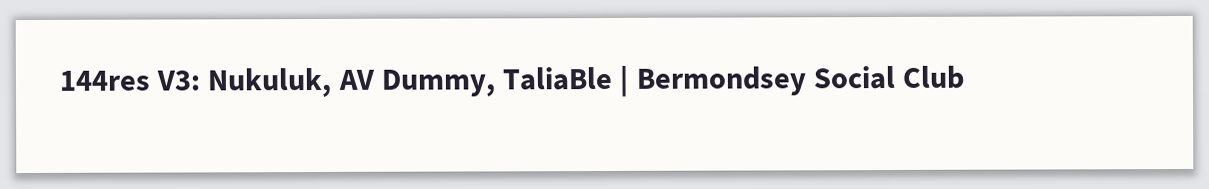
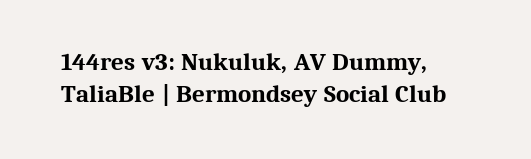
- 144res V3: Nukuluk, AV Dummy, TaliaBle | Bermondsey Social Club
+ 144res v3: Nukuluk, AV Dummy, TaliaBle | Bermondsey Social Club

